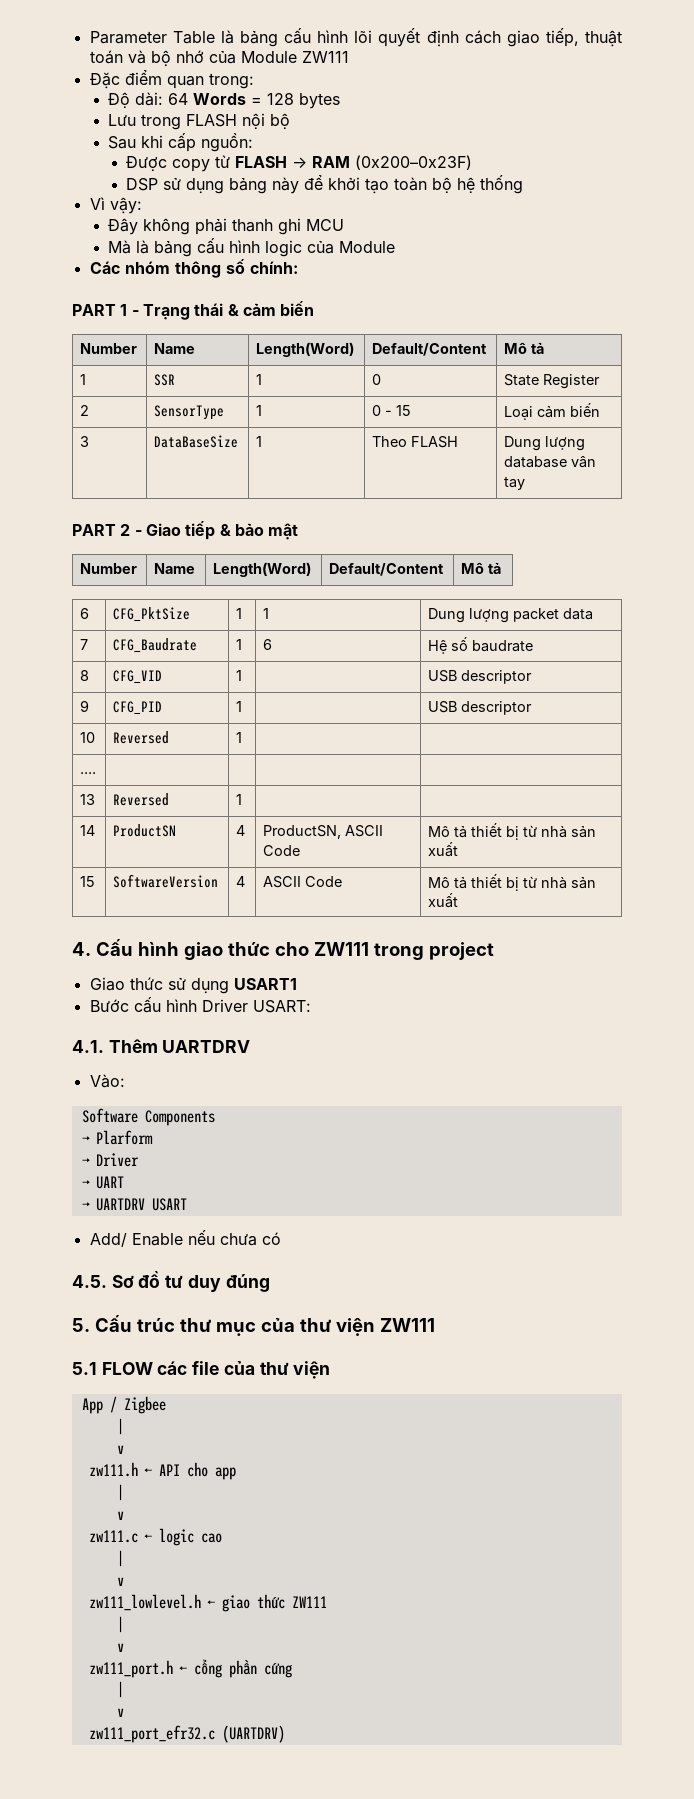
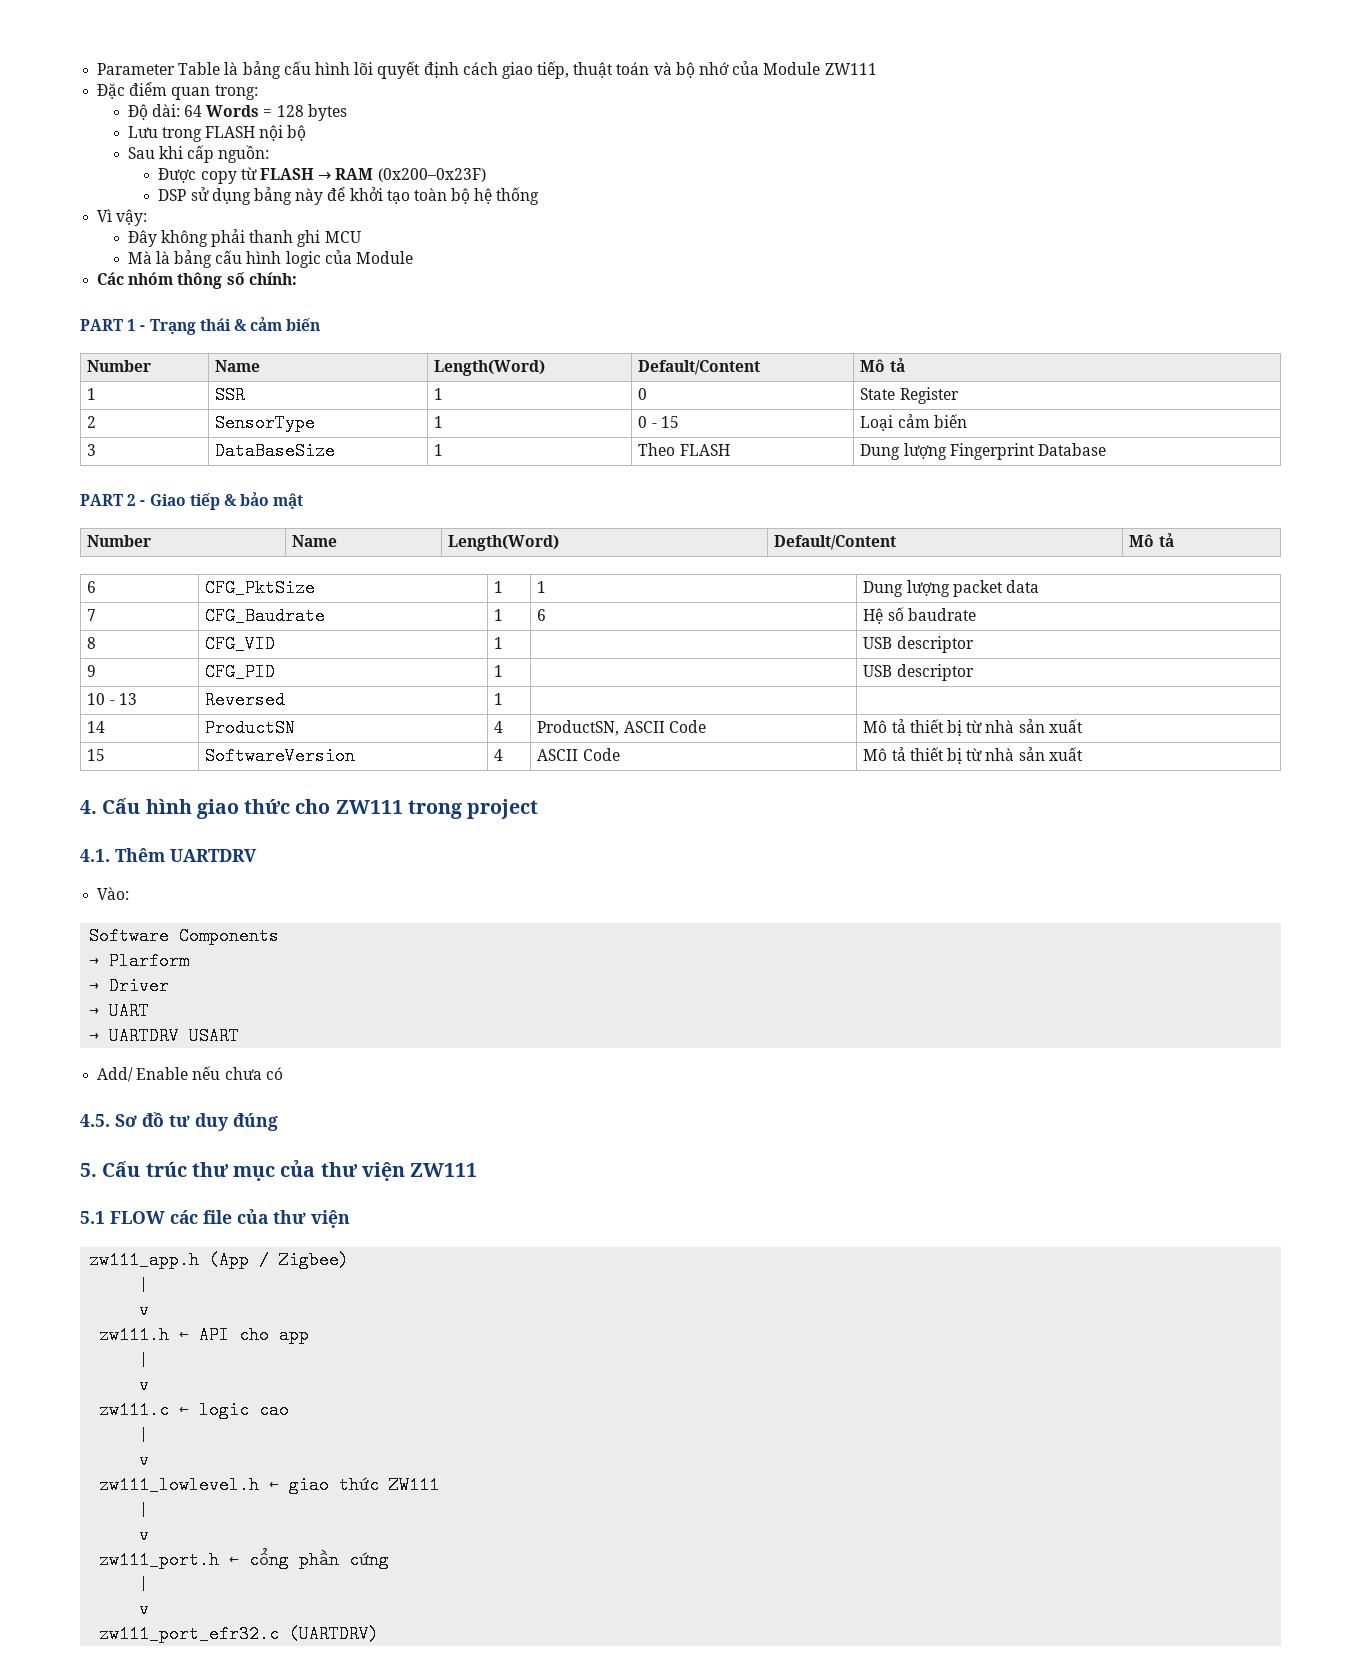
- 3 | DataBaseSize | 1 | Theo FLASH | Dung lượng database vân tay
+ 3 | DataBaseSize | 1 | Theo FLASH | Dung lượng Fingerprint Database
- 10 | Reversed | 1 | |
- .... | | | |
- 13 | Reversed | 1 | |
+ 10 - 13 | Reversed | 1 | |
- Giao thức sử dụng USART1
- Bước cấu hình Driver USART:
- App / Zigbee
+ zw111_app.h (App / Zigbee)

